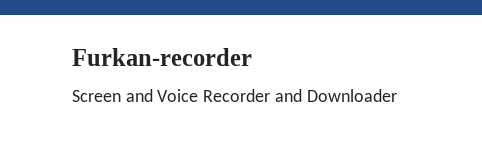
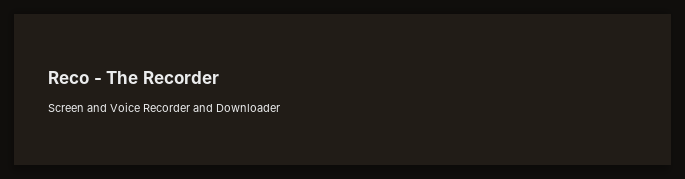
- Furkan-recorder
+ Reco - The Recorder

